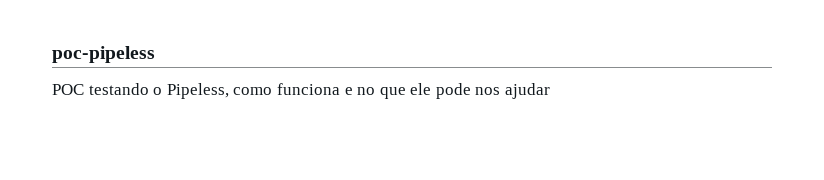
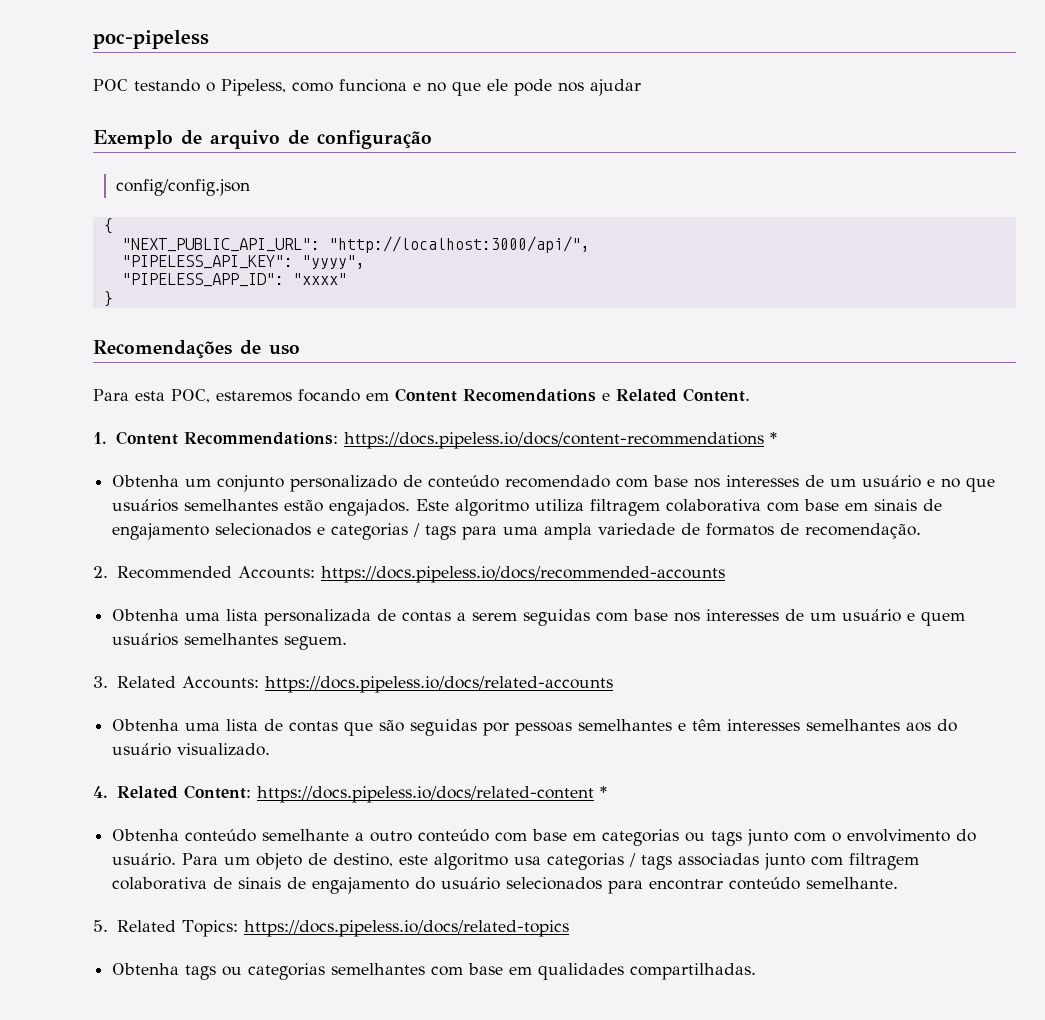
+ Exemplo de arquivo de configuração
+ config/config.json
+ {
+ "NEXT_PUBLIC_API_URL": "http://localhost:3000/api/",
+ "PIPELESS_API_KEY": "yyyy",
+ "PIPELESS_APP_ID": "xxxx"
+ }
+ Recomendações de uso
+ Para esta POC, estaremos focando em Content Recomendations e Related Content.
+ 1. Content Recommendations: https://docs.pipeless.io/docs/content-recommendations *
+ Obtenha um conjunto personalizado de conteúdo recomendado com base nos interesses de um usuário e no que usuários semelhantes estão engajados. Este algoritmo utiliza filtragem colaborativa com base em sinais de engajamento selecionados e categorias / tags para uma ampla variedade de formatos de recomendação.
+ 2. Recommended Accounts: https://docs.pipeless.io/docs/recommended-accounts
+ Obtenha uma lista personalizada de contas a serem seguidas com base nos interesses de um usuário e quem usuários semelhantes seguem.
+ 3. Related Accounts: https://docs.pipeless.io/docs/related-accounts
+ Obtenha uma lista de contas que são seguidas por pessoas semelhantes e têm interesses semelhantes aos do usuário visualizado.
+ 4. Related Content: https://docs.pipeless.io/docs/related-content *
+ Obtenha conteúdo semelhante a outro conteúdo com base em categorias ou tags junto com o envolvimento do usuário. Para um objeto de destino, este algoritmo usa categorias / tags associadas junto com filtragem colaborativa de sinais de engajamento do usuário selecionados para encontrar conteúdo semelhante.
+ 5. Related Topics: https://docs.pipeless.io/docs/related-topics
+ Obtenha tags ou categorias semelhantes com base em qualidades compartilhadas.

